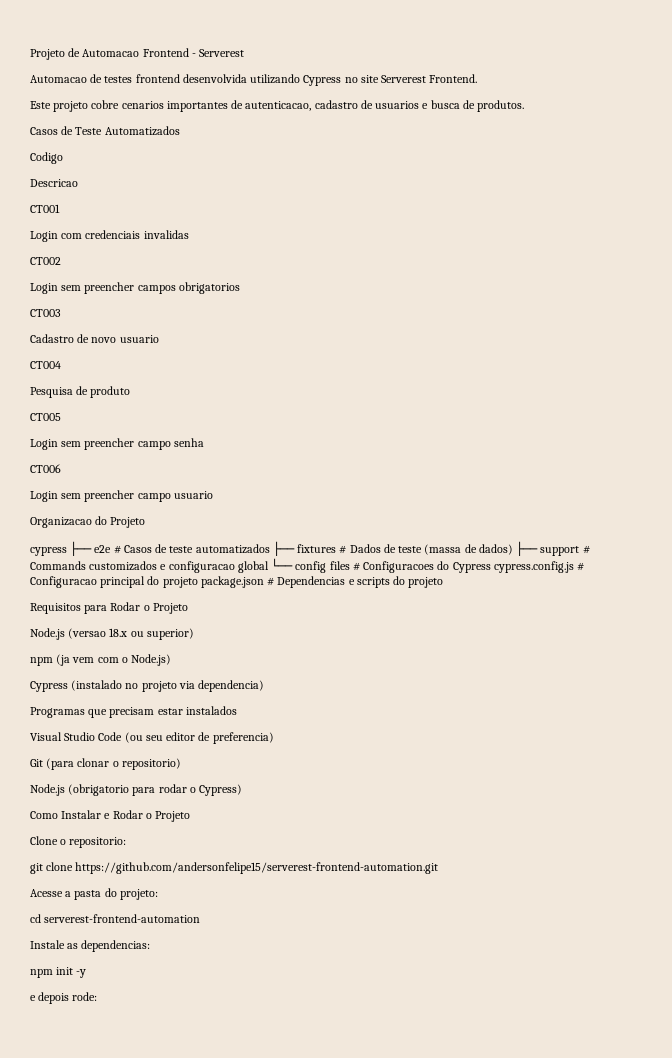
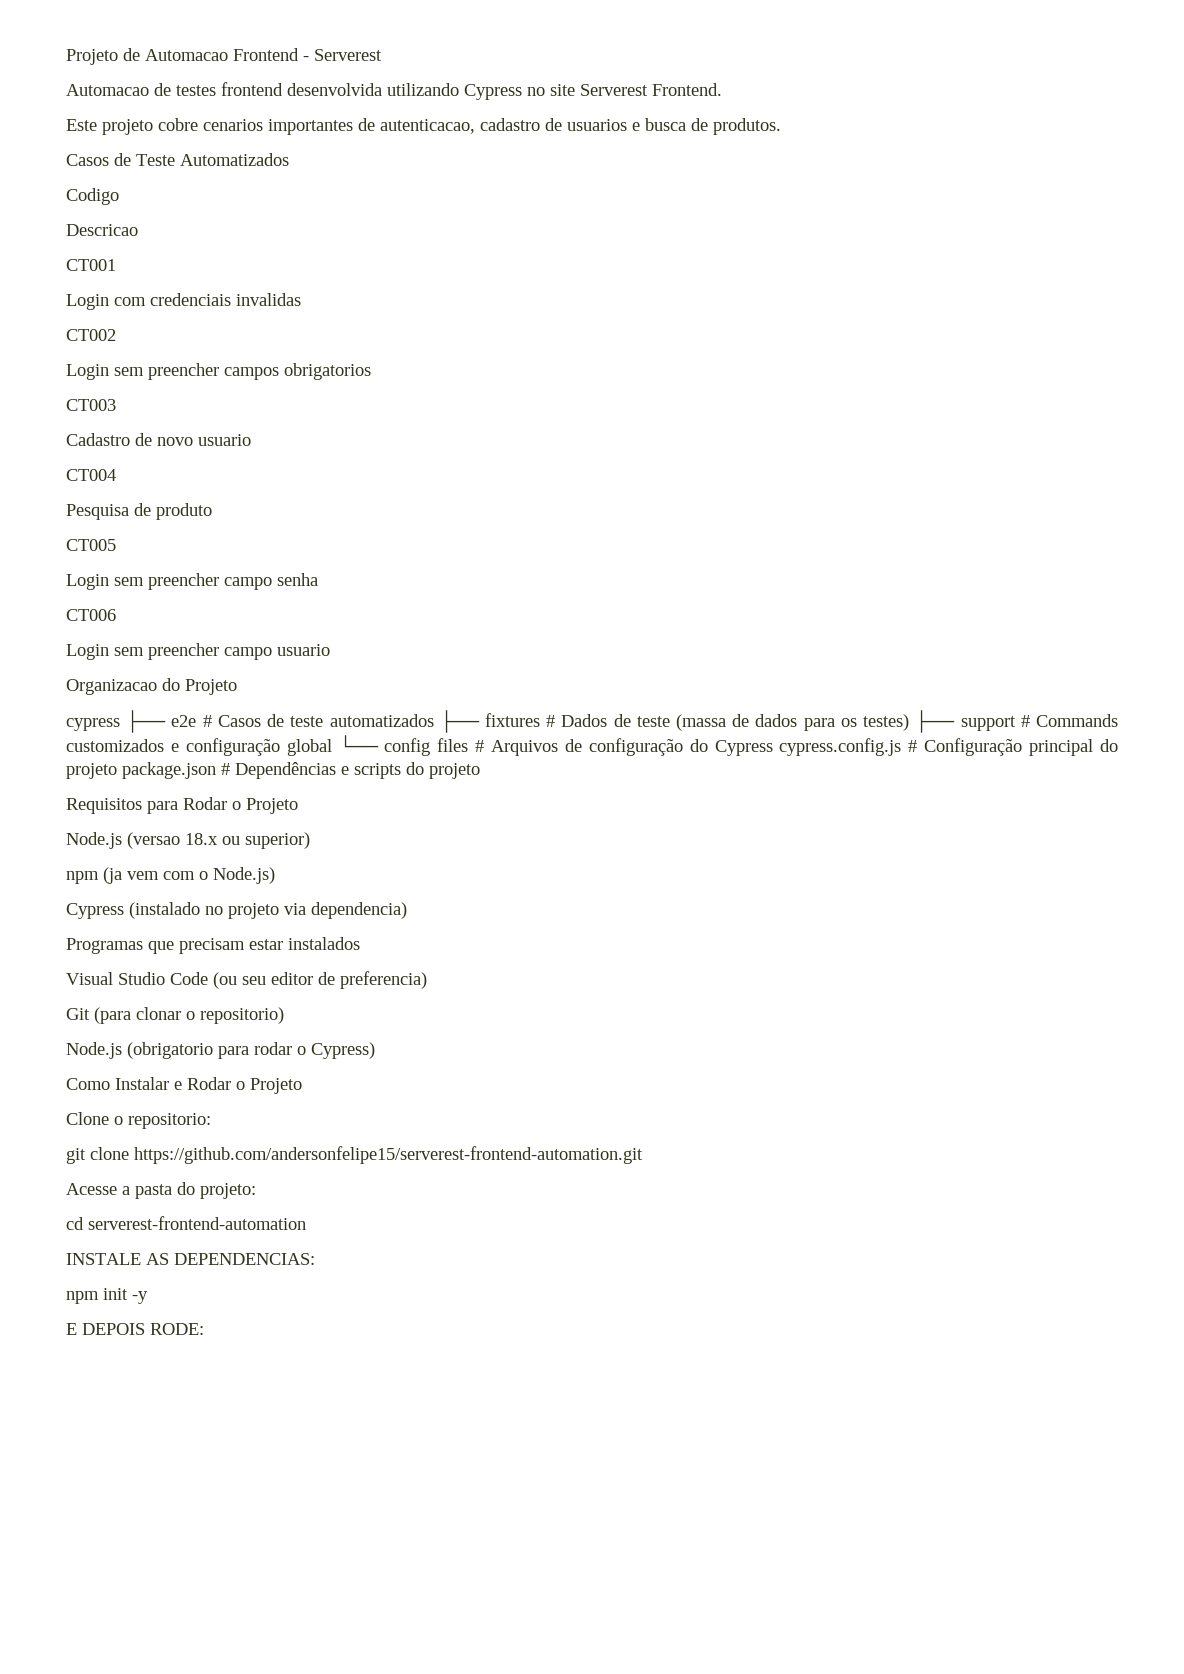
- cypress ├── e2e # Casos de teste automatizados ├── fixtures # Dados de teste (massa de dados) ├── support # Commands customizados e configuracao global └── config files # Configuracoes do Cypress cypress.config.js # Configuracao principal do projeto package.json # Dependencias e scripts do projeto
+ cypress ├── e2e # Casos de teste automatizados ├── fixtures # Dados de teste (massa de dados para os testes) ├── support # Commands customizados e configuração global └── config files # Arquivos de configuração do Cypress cypress.config.js # Configuração principal do projeto package.json # Dependências e scripts do projeto
- Instale as dependencias:
+ INSTALE AS DEPENDENCIAS:
- e depois rode:
+ E DEPOIS RODE:

